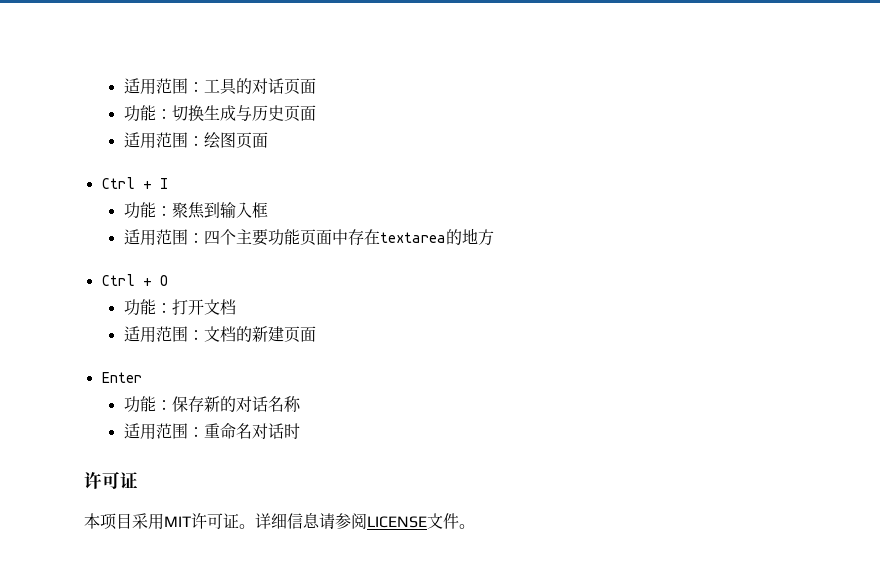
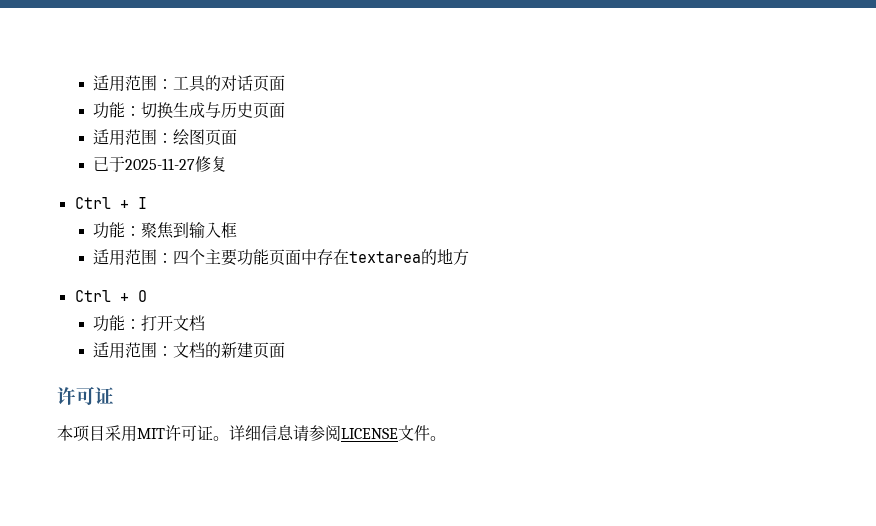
+ 已于2025-11-27修复
- Enter
- 功能：保存新的对话名称
- 适用范围：重命名对话时

